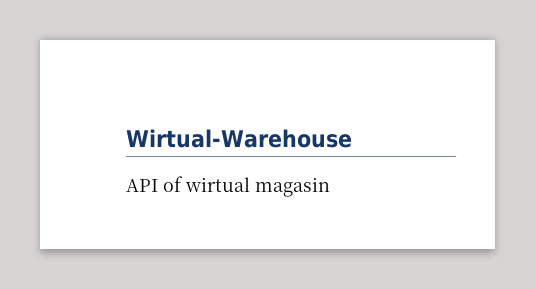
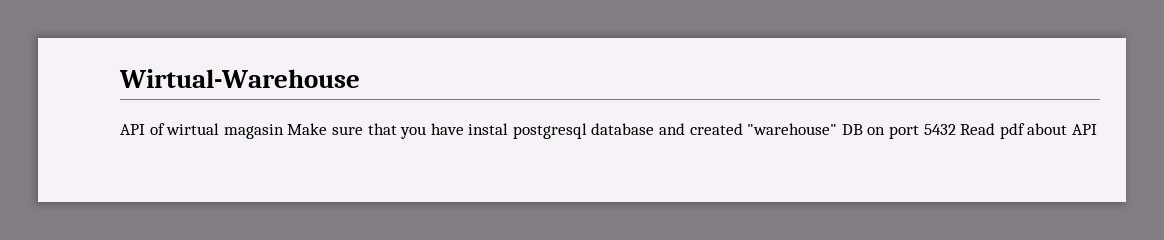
- API of wirtual magasin
+ API of wirtual magasin Make sure that you have instal postgresql database and created "warehouse" DB on port 5432 Read pdf about API

